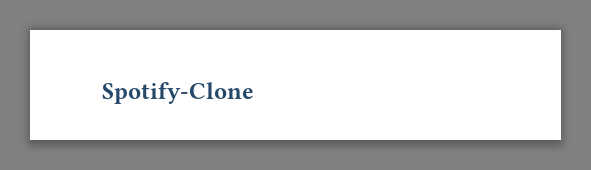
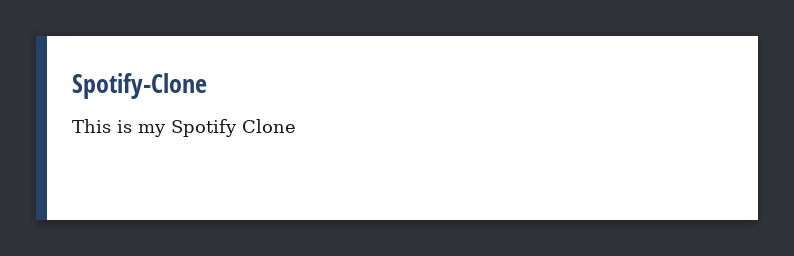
+ This is my Spotify Clone

